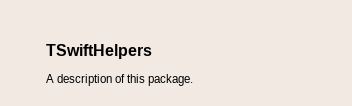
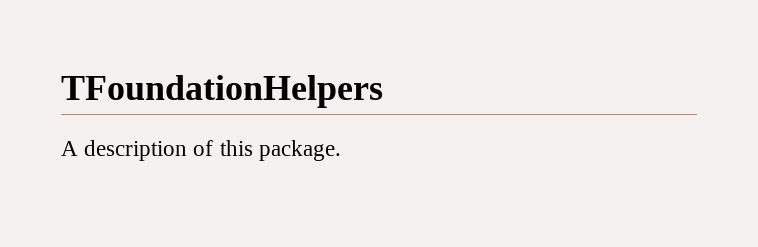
- TSwiftHelpers
+ TFoundationHelpers

